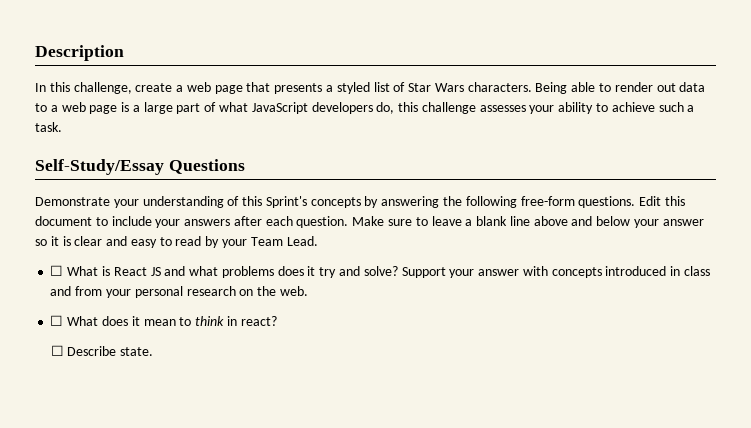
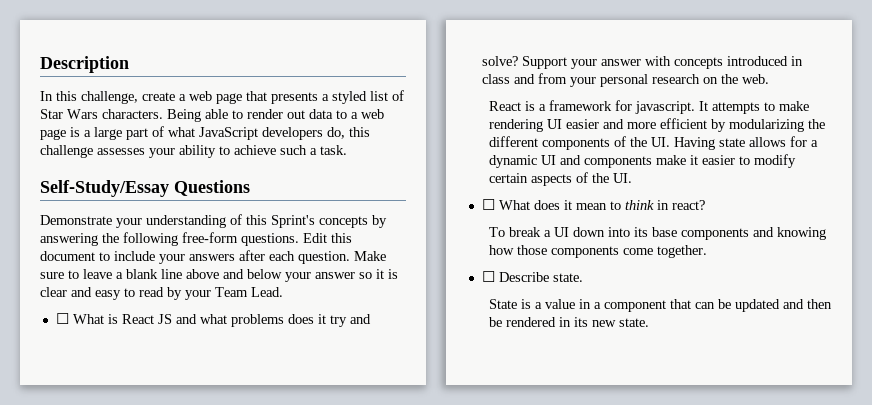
+ React is a framework for javascript. It attempts to make rendering UI easier and more efficient by modularizing the different components of the UI. Having state allows for a dynamic UI and components make it easier to modify certain aspects of the UI.
+ To break a UI down into its base components and knowing how those components come together.
  ☐ Describe state.
+ State is a value in a component that can be updated and then be rendered in its new state.

